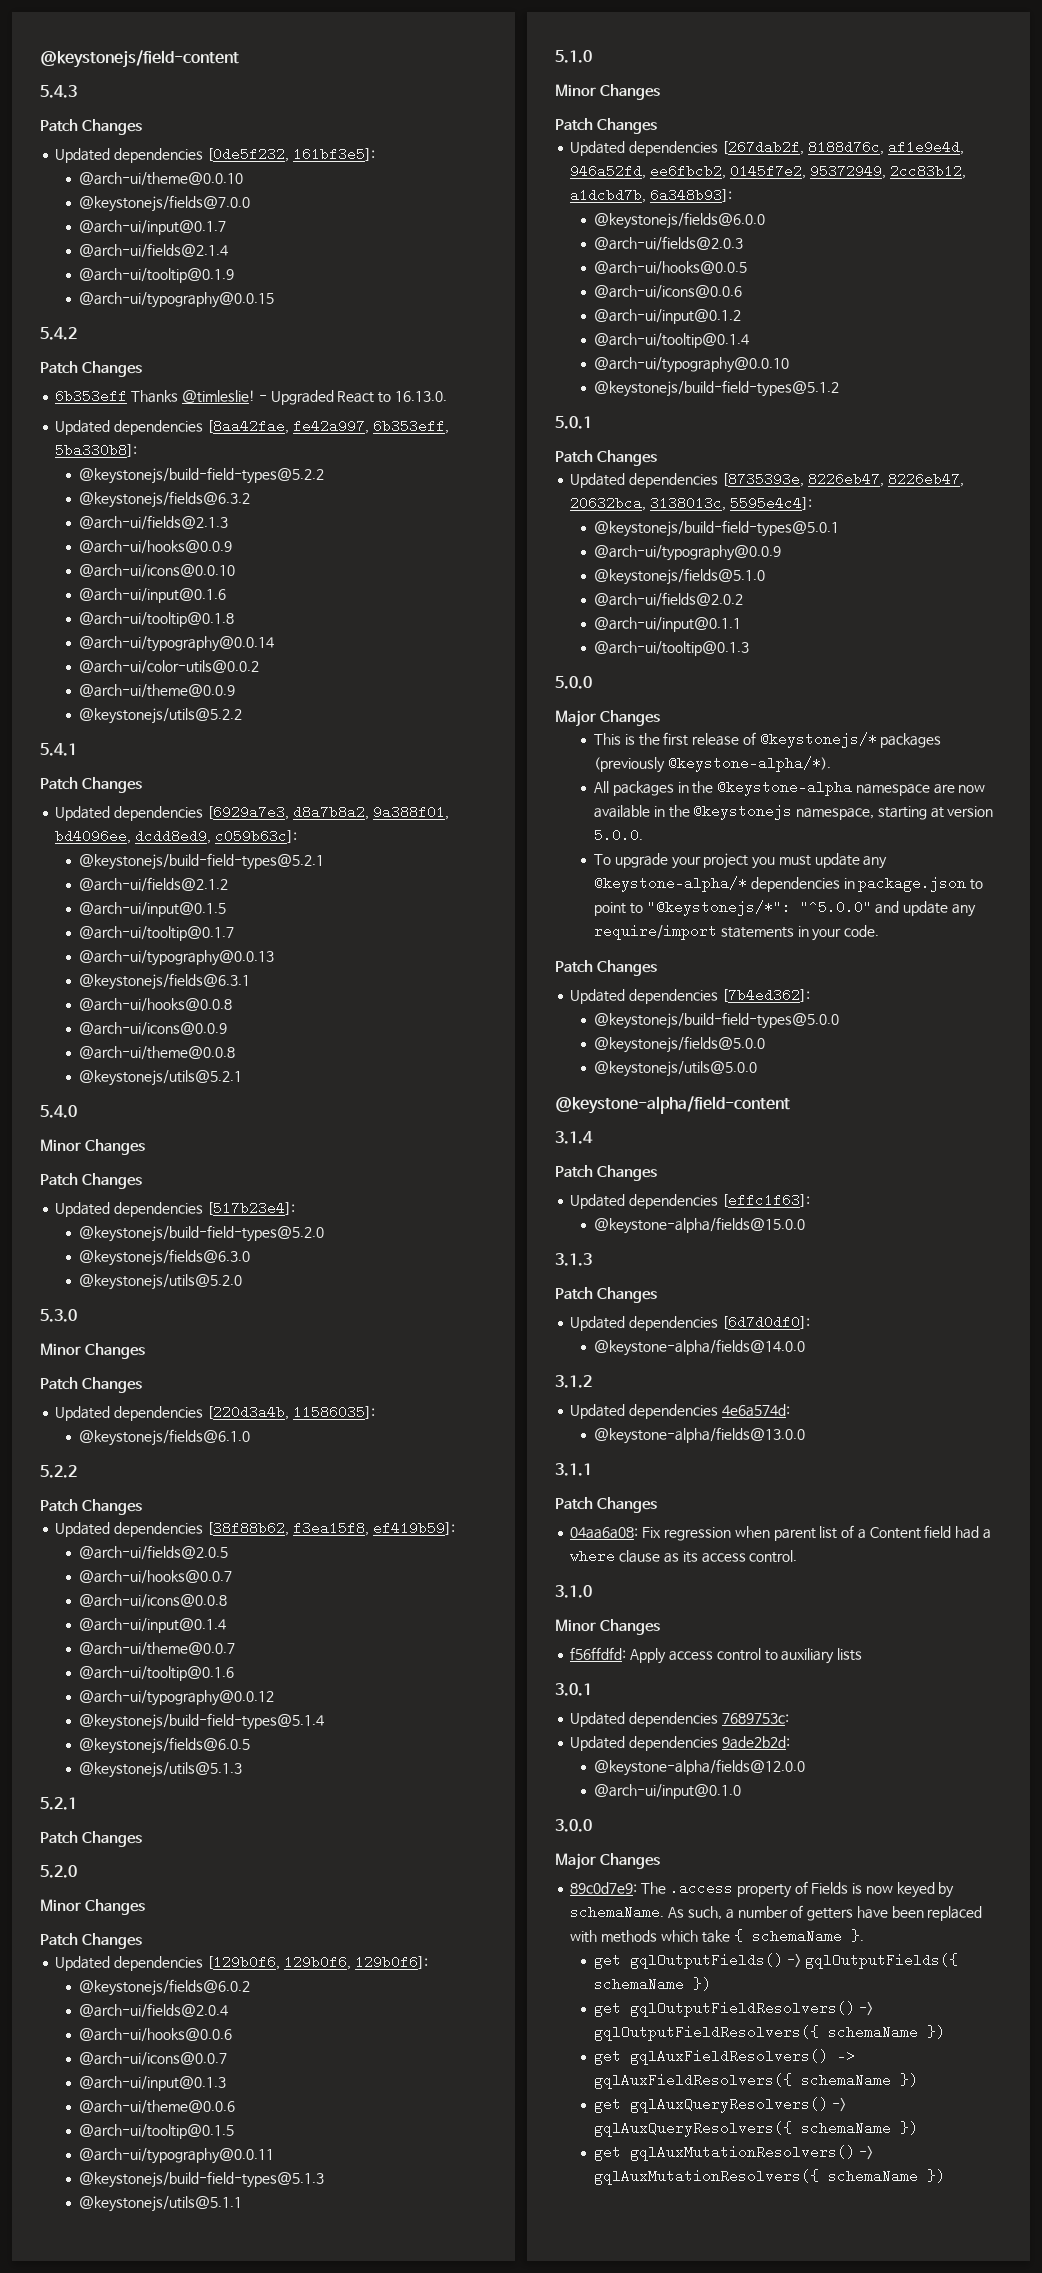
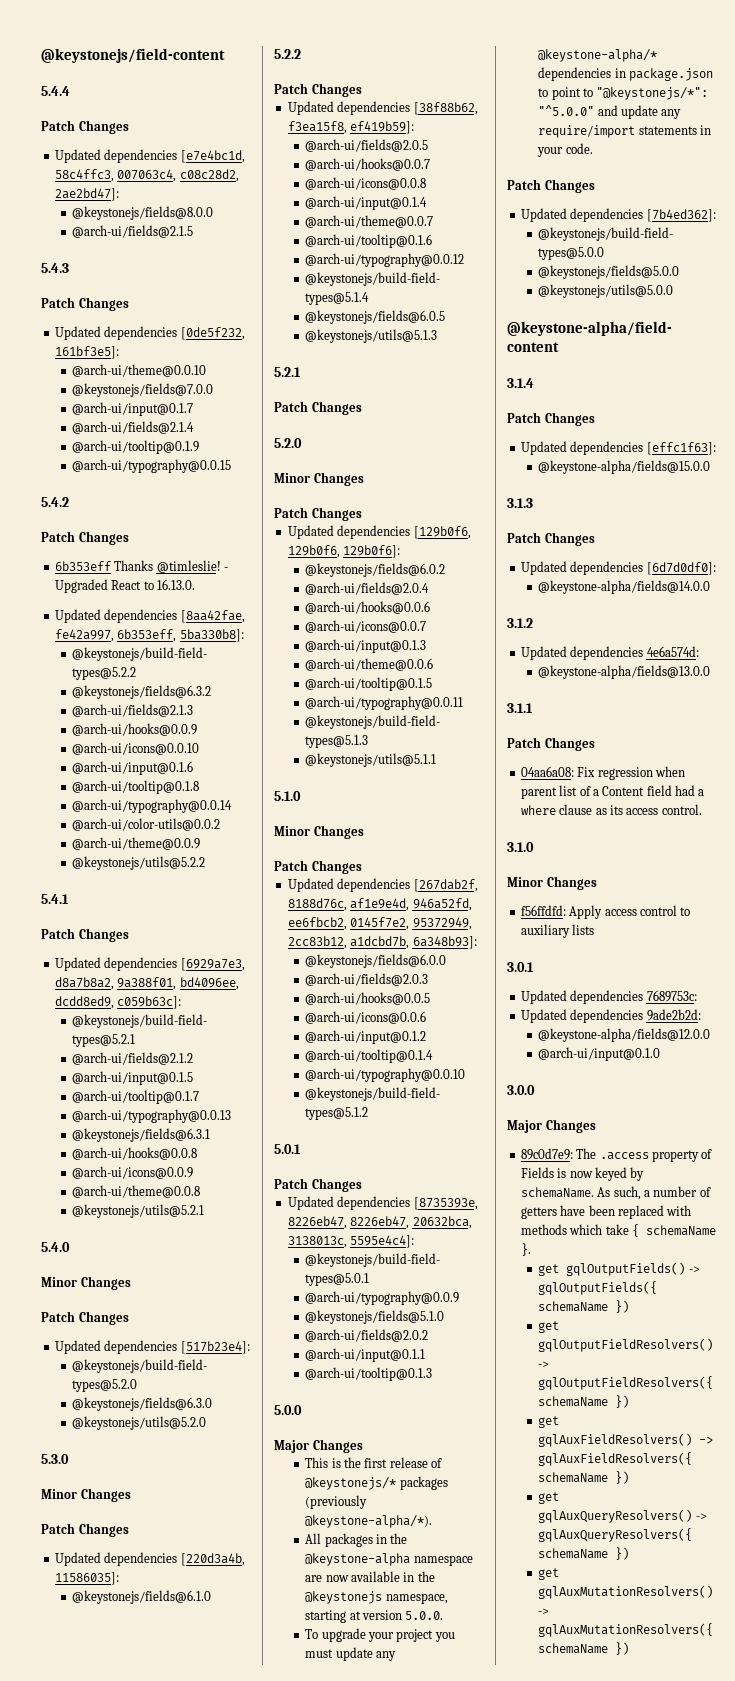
+ 5.4.4
+ Patch Changes
+ Updated dependencies [e7e4bc1d, 58c4ffc3, 007063c4, c08c28d2, 2ae2bd47]:
+ @keystonejs/fields@8.0.0
+ @arch-ui/fields@2.1.5

